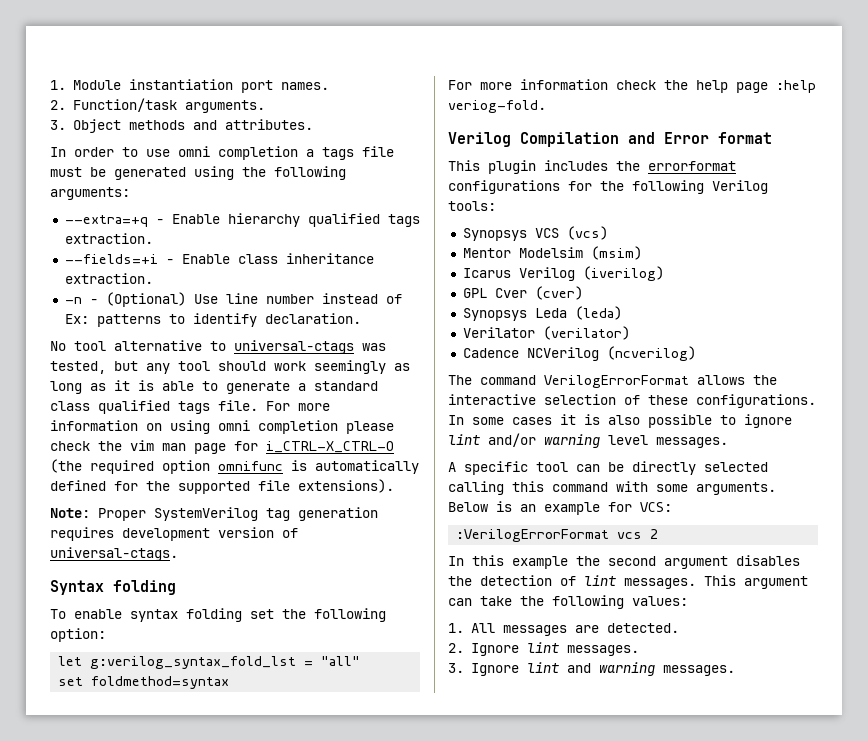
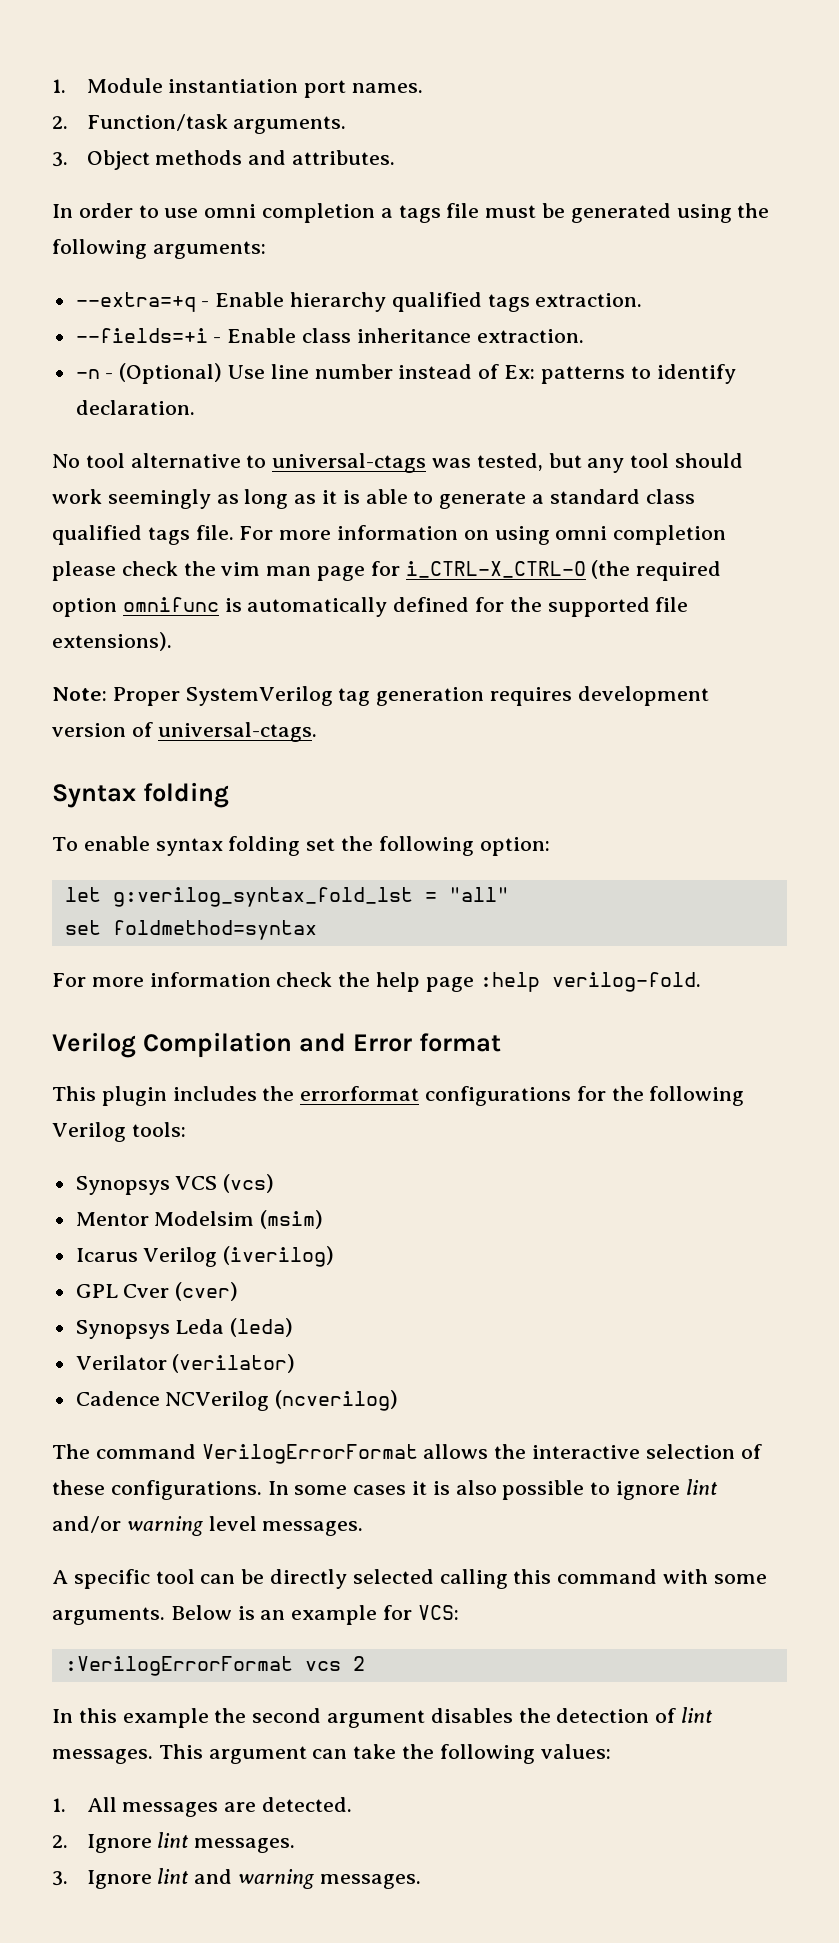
- For more information check the help page :help veriog-fold.
+ For more information check the help page :help verilog-fold.

